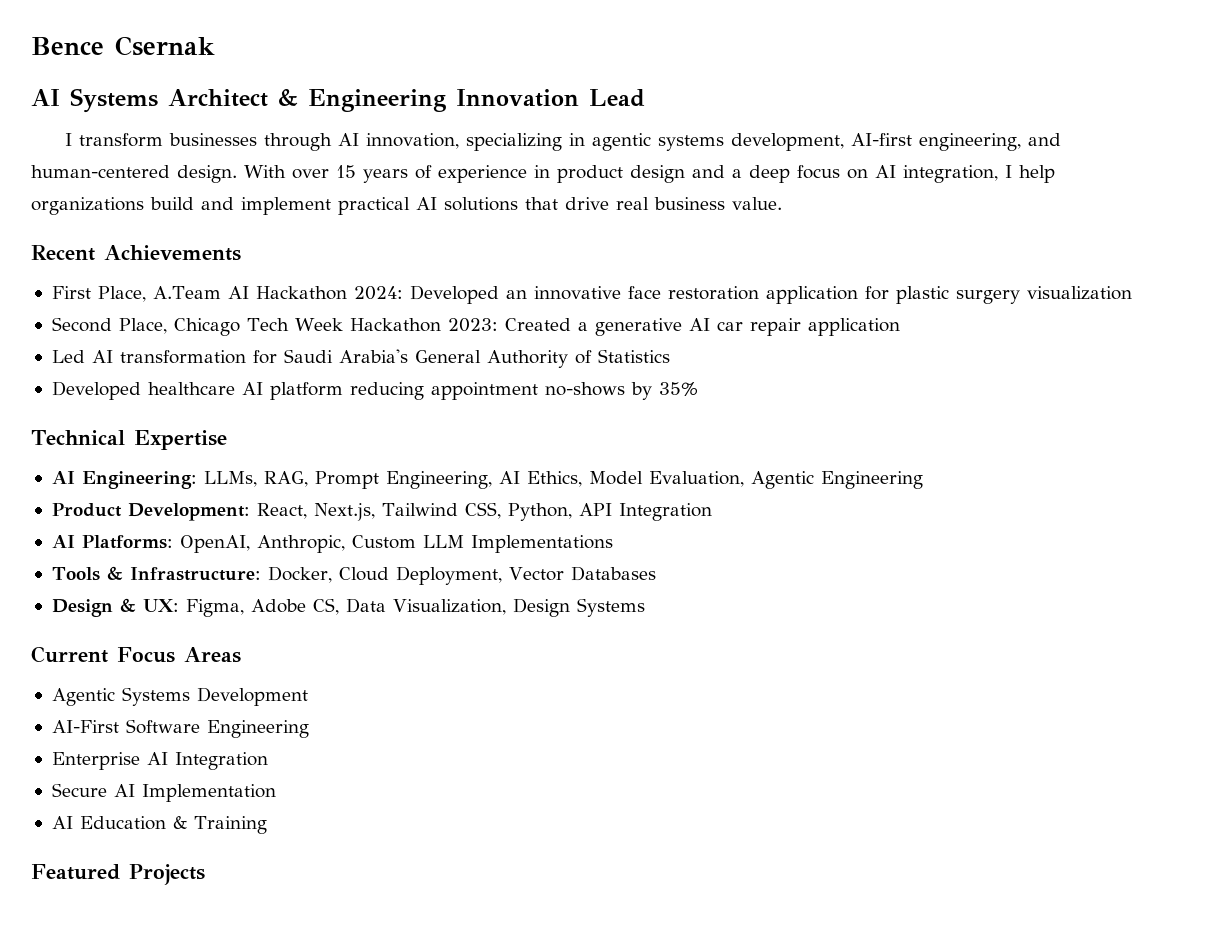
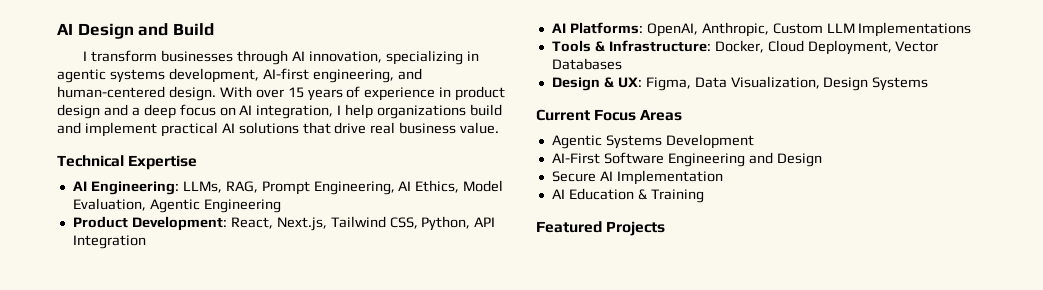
- Bence Csernak
- AI Systems Architect & Engineering Innovation Lead
+ AI Design and Build
- Recent Achievements
- First Place, A.Team AI Hackathon 2024: Developed an innovative face restoration application for plastic surgery visualization
- Second Place, Chicago Tech Week Hackathon 2023: Created a generative AI car repair application
- Led AI transformation for Saudi Arabia's General Authority of Statistics
- Developed healthcare AI platform reducing appointment no-shows by 35%
- Design & UX: Figma, Adobe CS, Data Visualization, Design Systems
+ Design & UX: Figma, Data Visualization, Design Systems
- AI-First Software Engineering
- Enterprise AI Integration
+ AI-First Software Engineering and Design

